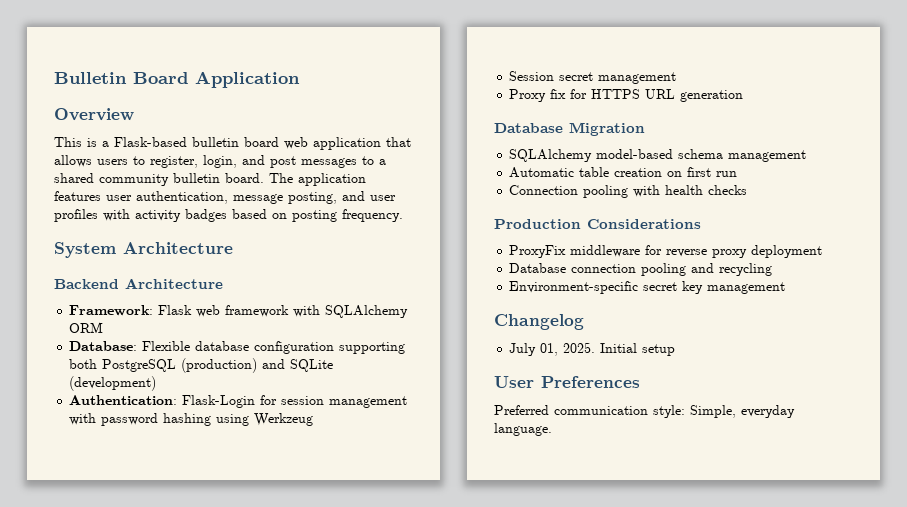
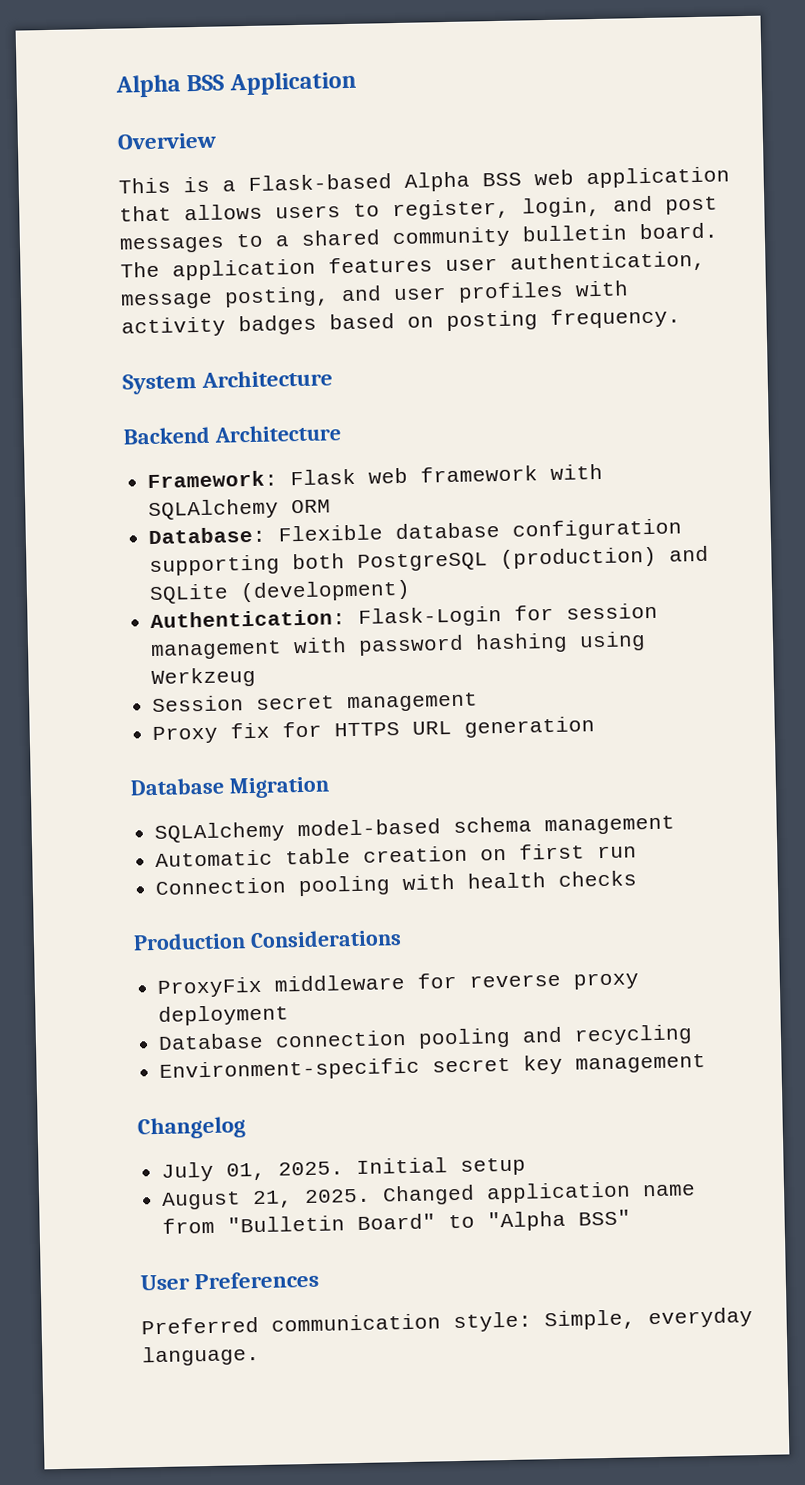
- Bulletin Board Application
+ Alpha BSS Application
- This is a Flask-based bulletin board web application that allows users to register, login, and post messages to a shared community bulletin board.
+ This is a Flask-based Alpha BSS web application that allows users to register, login, and post messages to a shared community bulletin board.
+ August 21, 2025. Changed application name from "Bulletin Board" to "Alpha BSS"

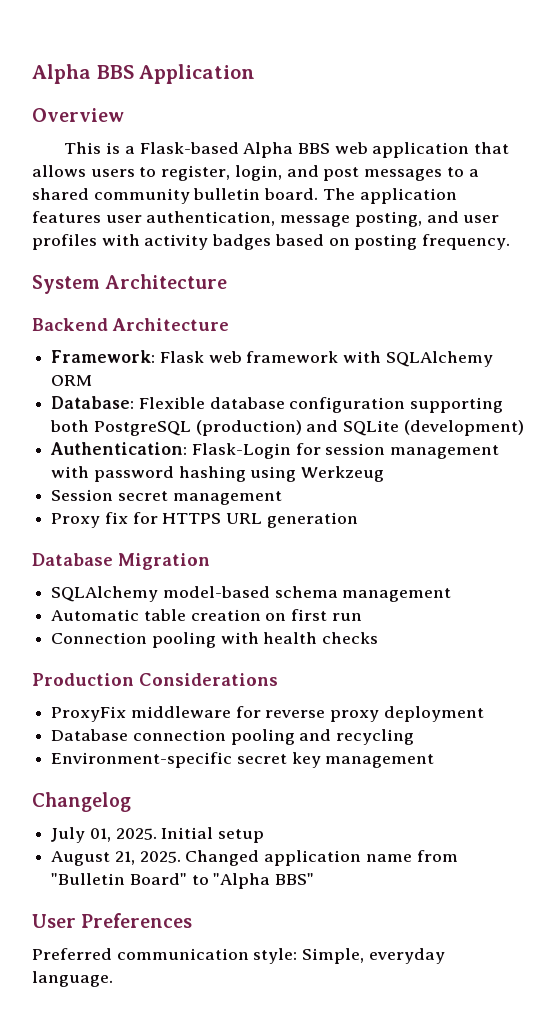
- Alpha BSS Application
+ Alpha BBS Application
- This is a Flask-based Alpha BSS web application that allows users to register, login, and post messages to a shared community bulletin board.
+ This is a Flask-based Alpha BBS web application that allows users to register, login, and post messages to a shared community bulletin board.
- Changed application name from "Bulletin Board" to "Alpha BSS"
+ Changed application name from "Bulletin Board" to "Alpha BBS"

